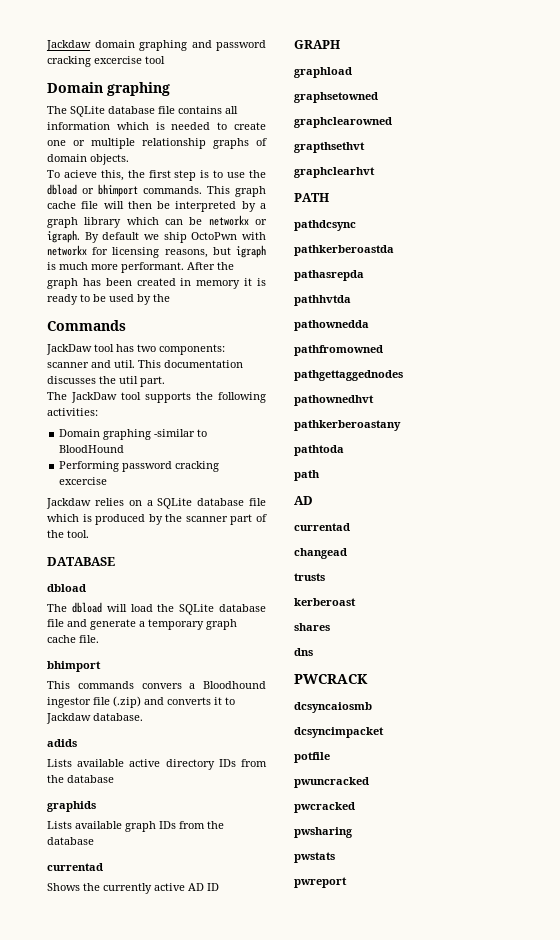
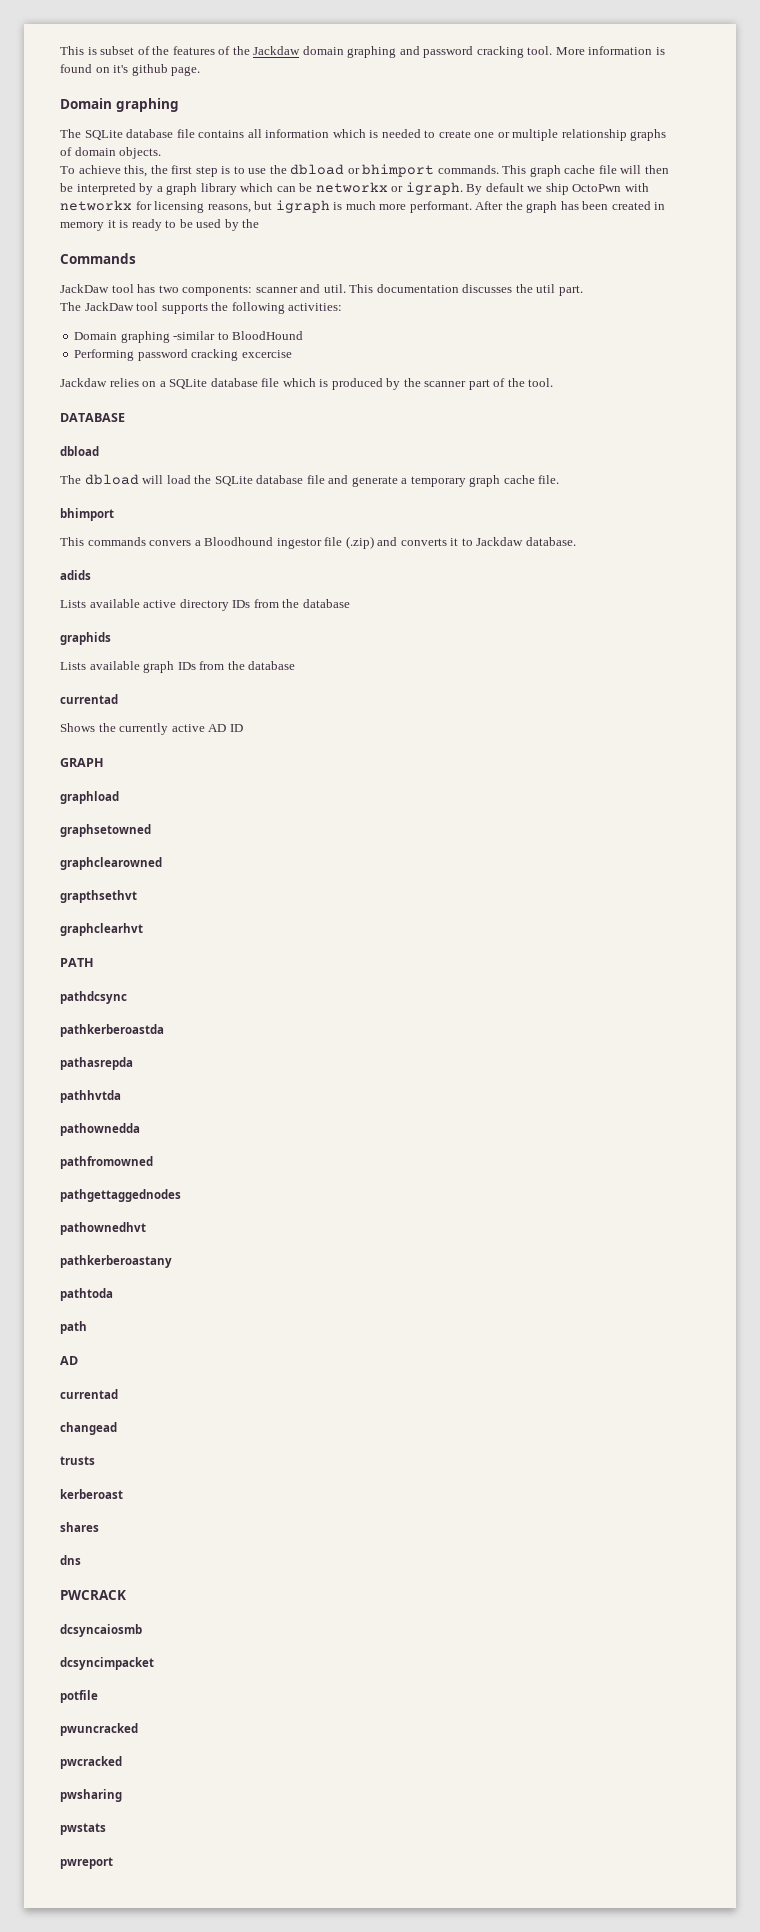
- Jackdaw domain graphing and password cracking excercise tool
+ This is subset of the features of the Jackdaw domain graphing and password cracking tool. More information is found on it's github page.
- To acieve this, the first step is to use the dbload or bhimport commands.
+ To achieve this, the first step is to use the dbload or bhimport commands.

